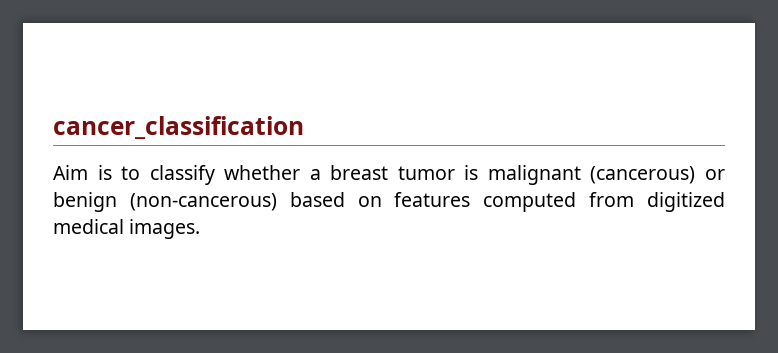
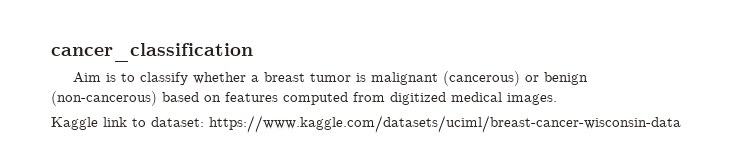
+ Kaggle link to dataset: https://www.kaggle.com/datasets/uciml/breast-cancer-wisconsin-data

